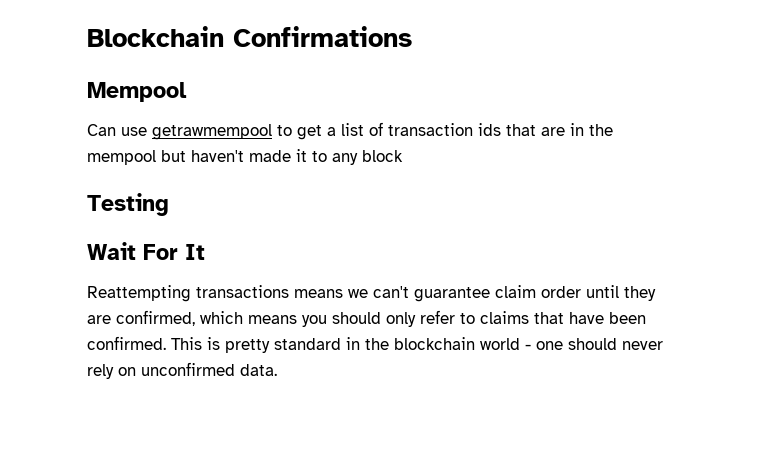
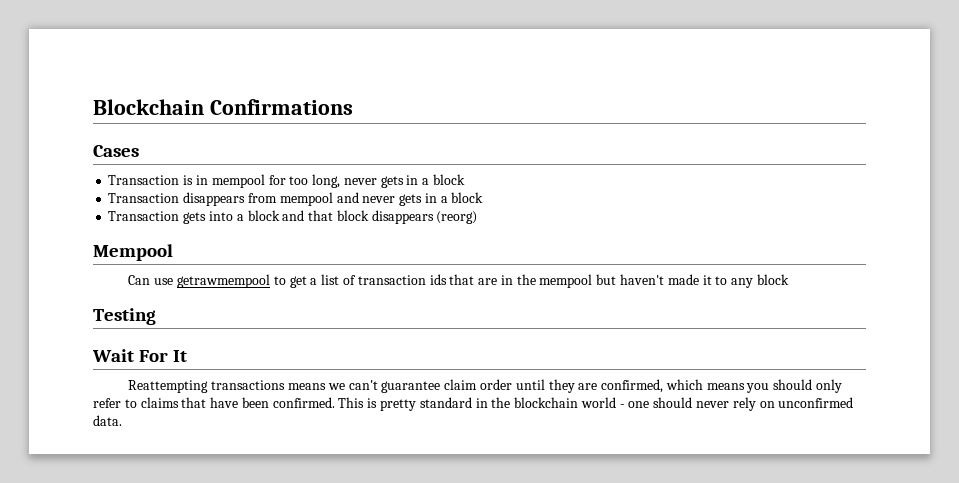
+ Cases
+ Transaction is in mempool for too long, never gets in a block
+ Transaction disappears from mempool and never gets in a block
+ Transaction gets into a block and that block disappears (reorg)

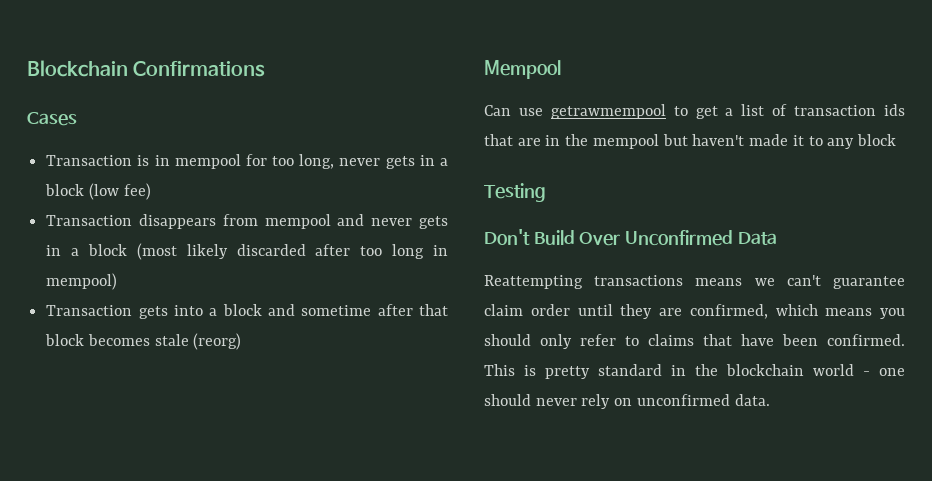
- Transaction is in mempool for too long, never gets in a block
+ Transaction is in mempool for too long, never gets in a block (low fee)
- Transaction disappears from mempool and never gets in a block
+ Transaction disappears from mempool and never gets in a block (most likely discarded after too long in mempool)
- Transaction gets into a block and that block disappears (reorg)
+ Transaction gets into a block and sometime after that block becomes stale (reorg)
- Wait For It
+ Don't Build Over Unconfirmed Data

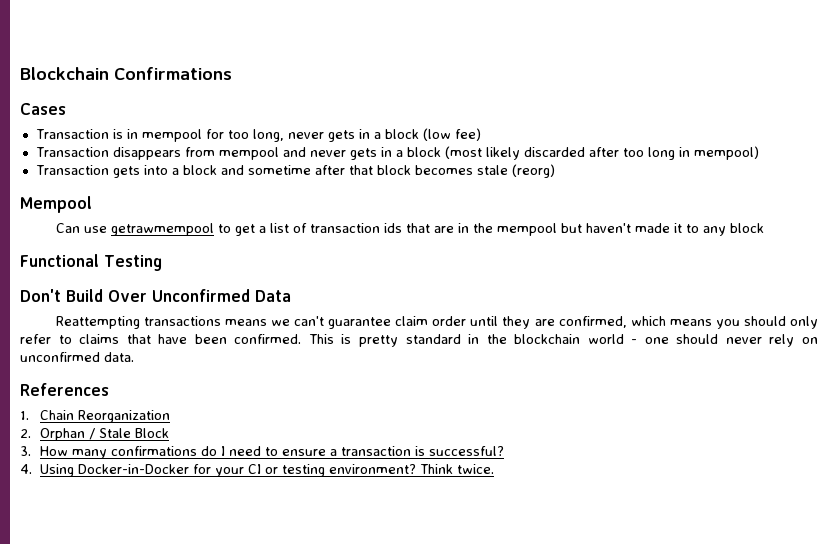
- Testing
+ Functional Testing
+ References
+ 1. Chain Reorganization
+ 2. Orphan / Stale Block
+ 3. How many confirmations do I need to ensure a transaction is successful?
+ 4. Using Docker-in-Docker for your CI or testing environment? Think twice.

